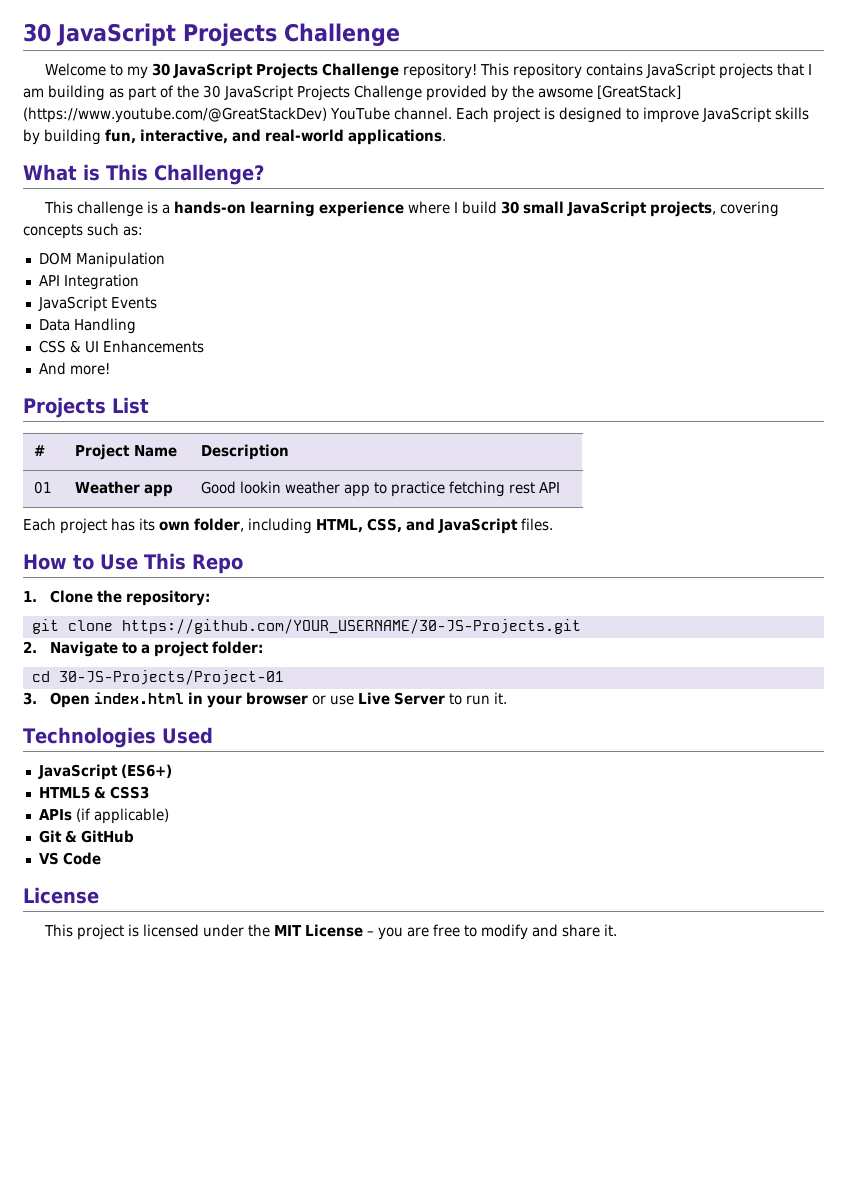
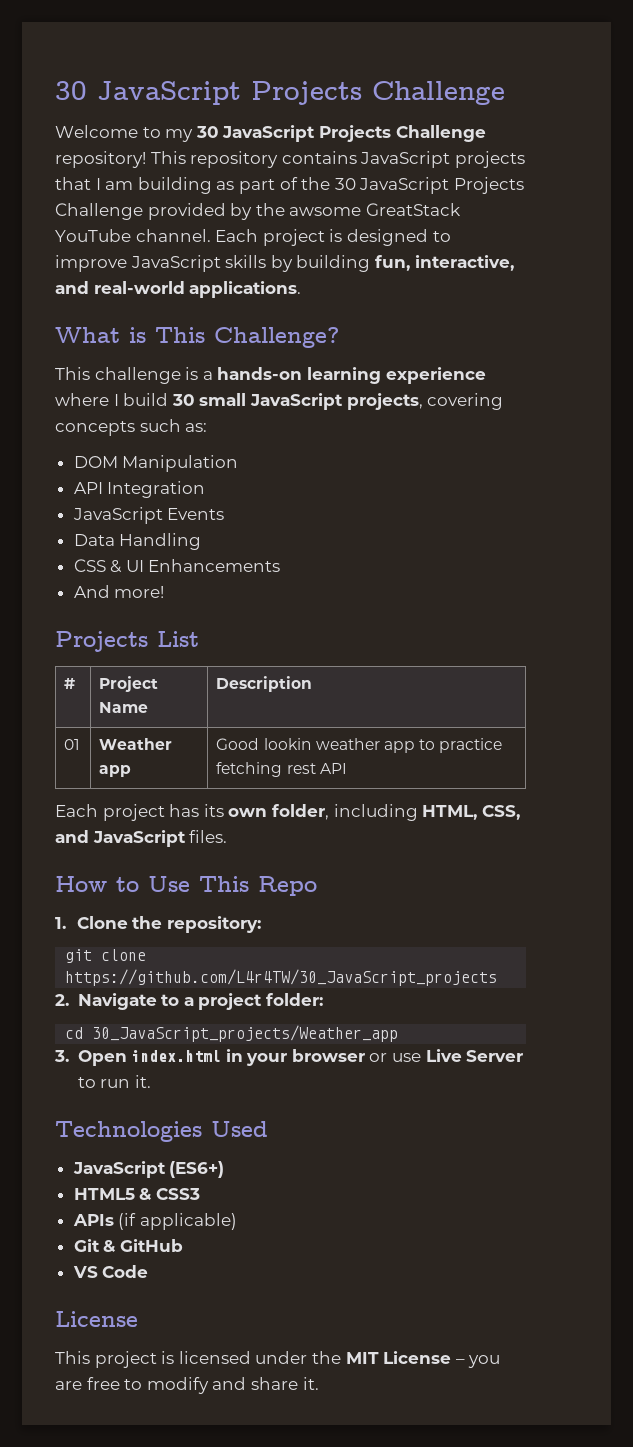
- This repository contains JavaScript projects that I am building as part of the 30 JavaScript Projects Challenge provided by the awsome [GreatStack] (https://www.youtube.com/@GreatStackDev) YouTube channel.
+ This repository contains JavaScript projects that I am building as part of the 30 JavaScript Projects Challenge provided by the awsome GreatStack YouTube channel.
- git clone https://github.com/YOUR_USERNAME/30-JS-Projects.git
+ git clone https://github.com/L4r4TW/30_JavaScript_projects
- cd 30-JS-Projects/Project-01
+ cd 30_JavaScript_projects/Weather_app

